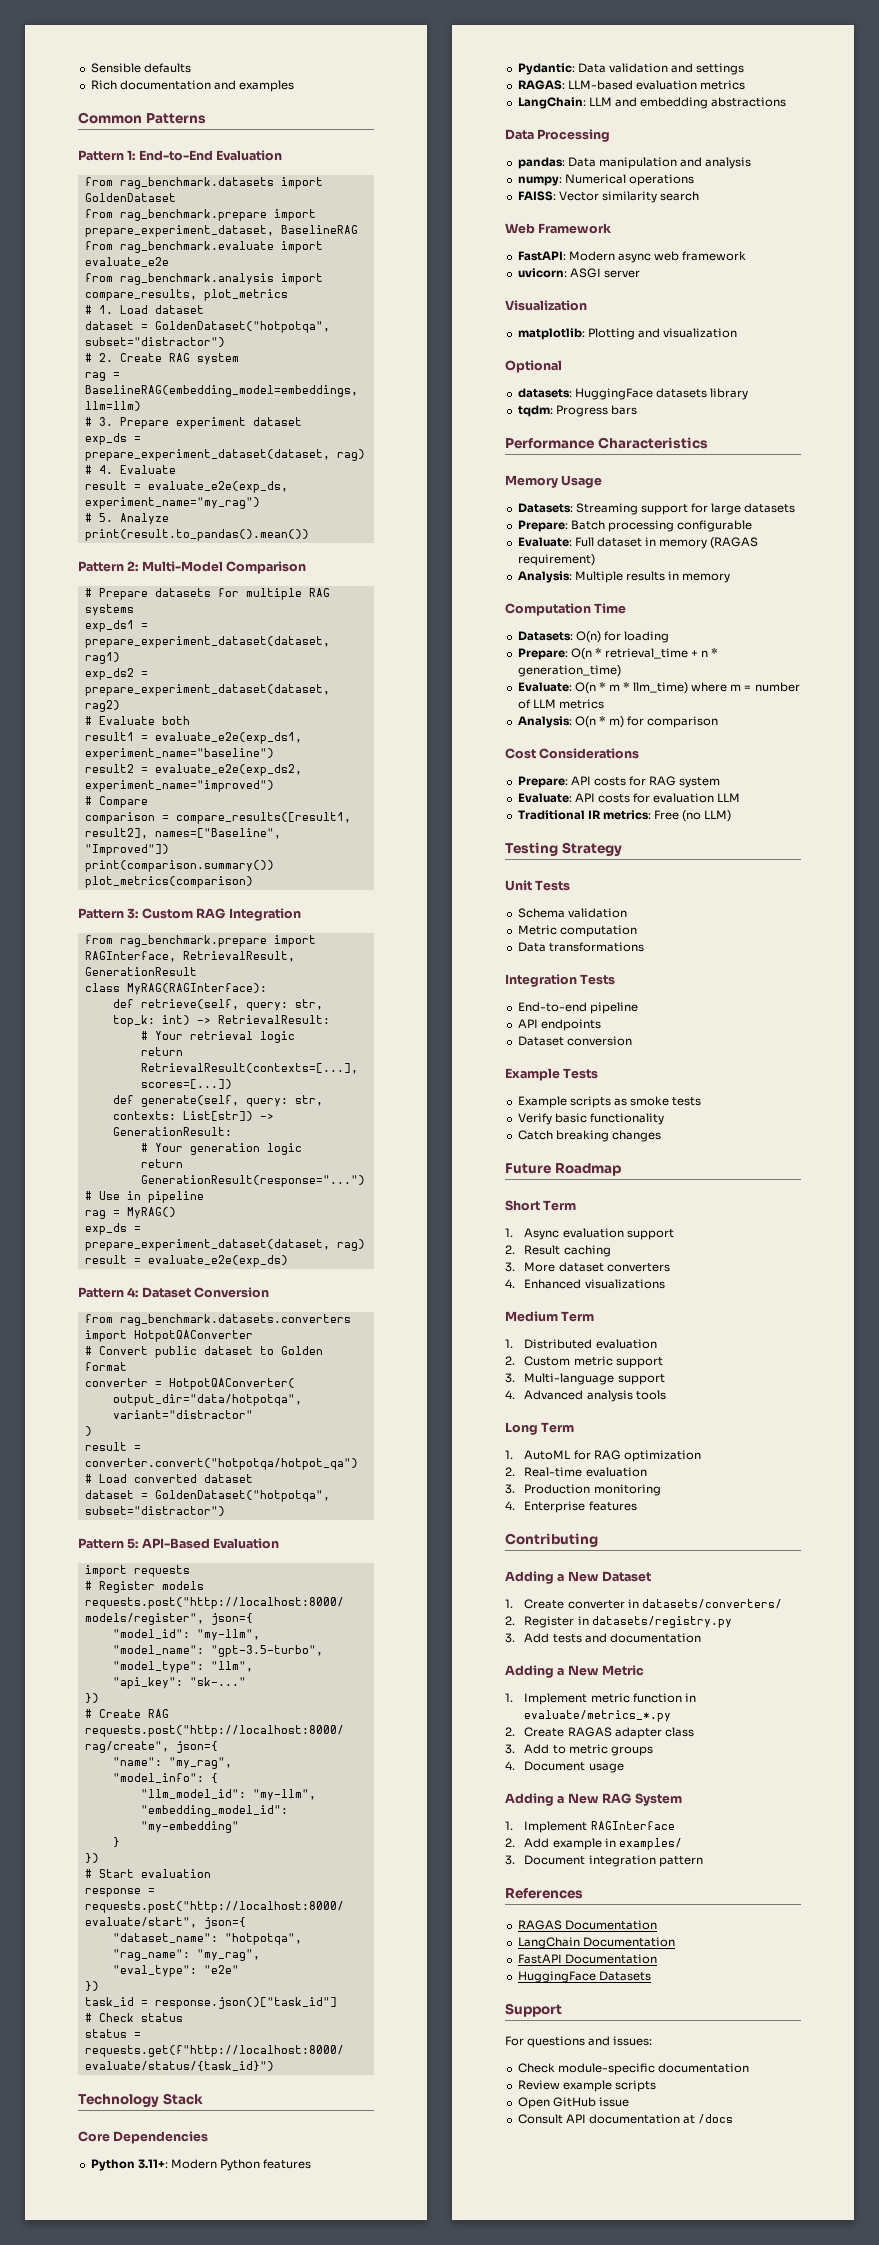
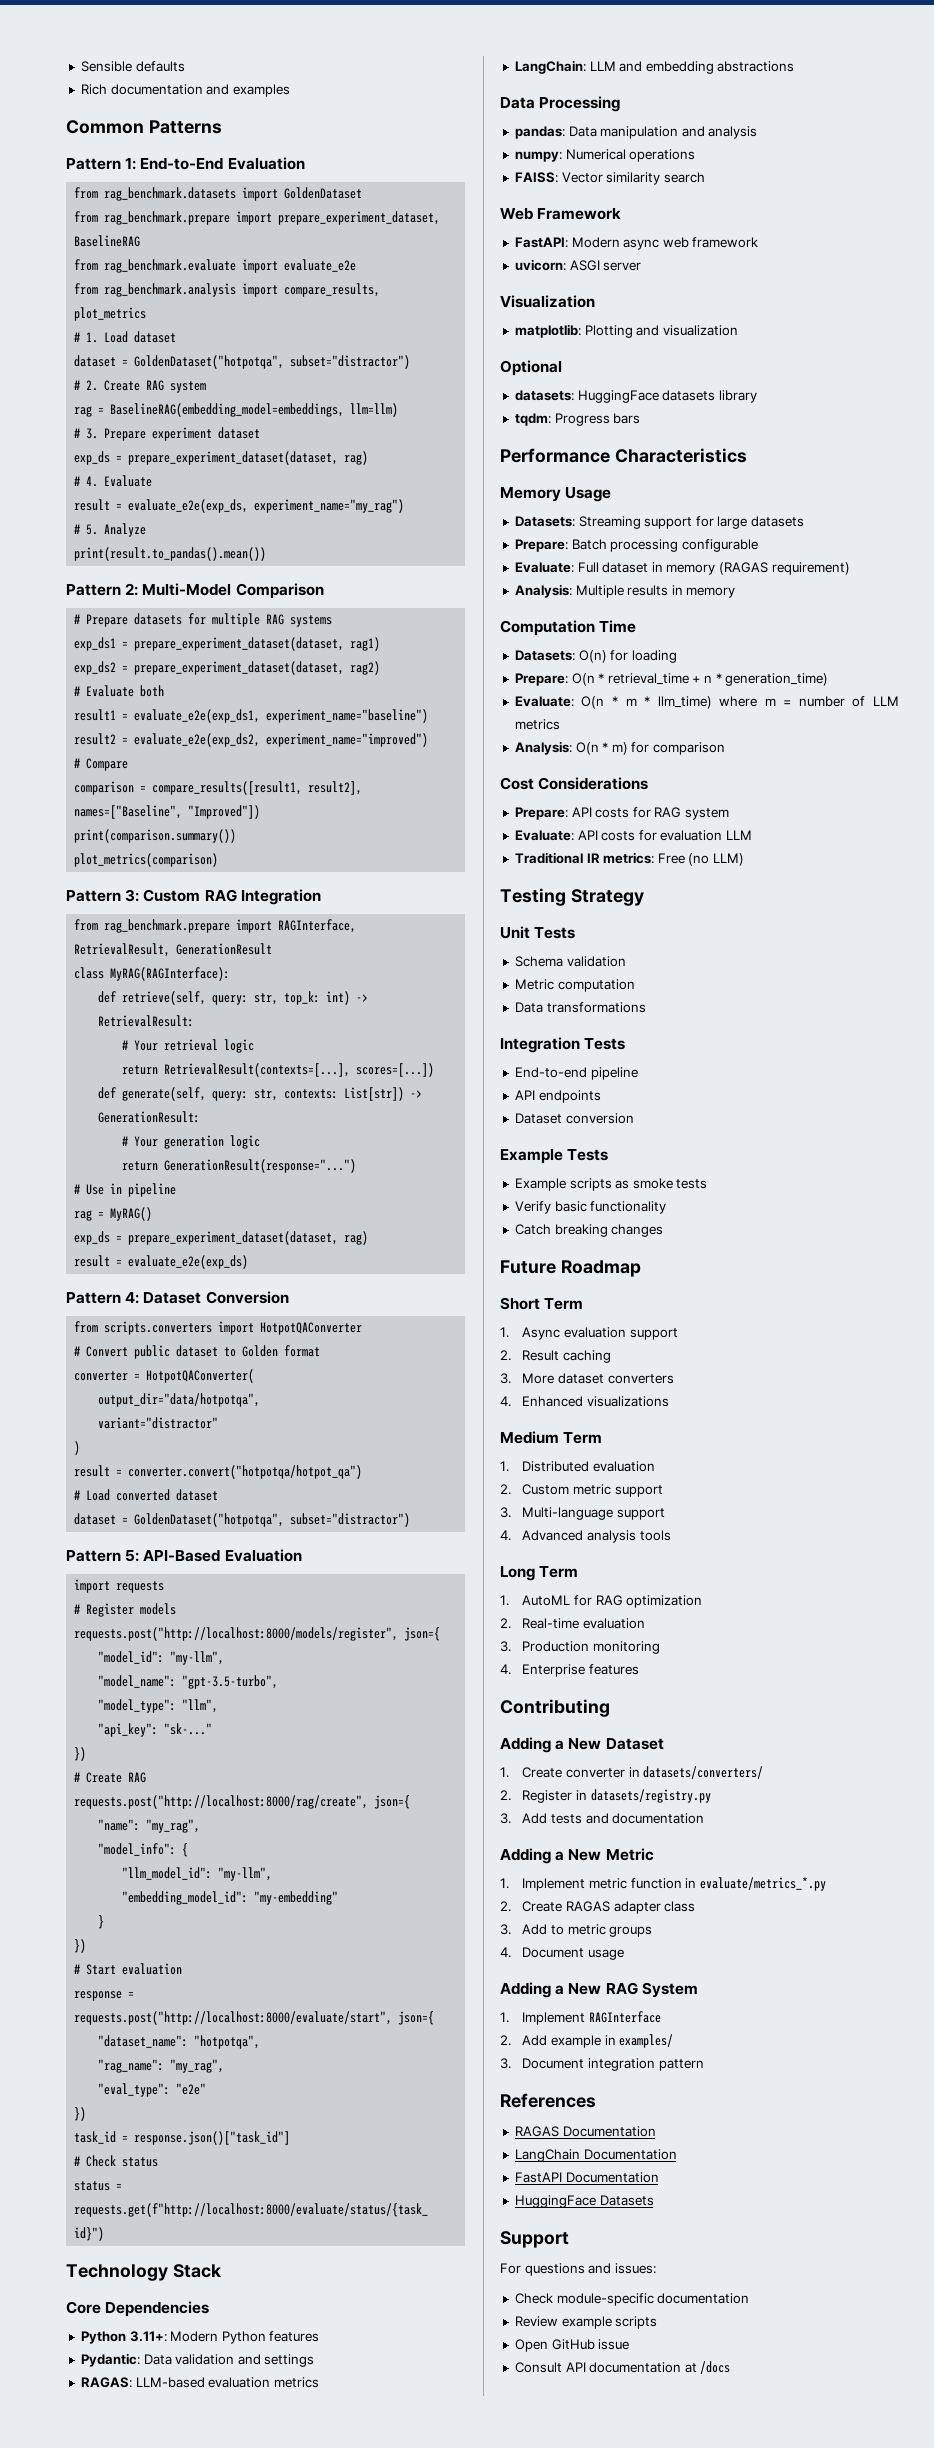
- from rag_benchmark.datasets.converters import HotpotQAConverter
+ from scripts.converters import HotpotQAConverter

